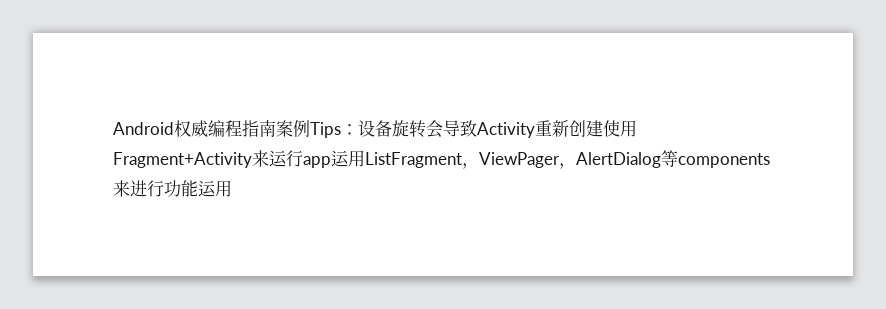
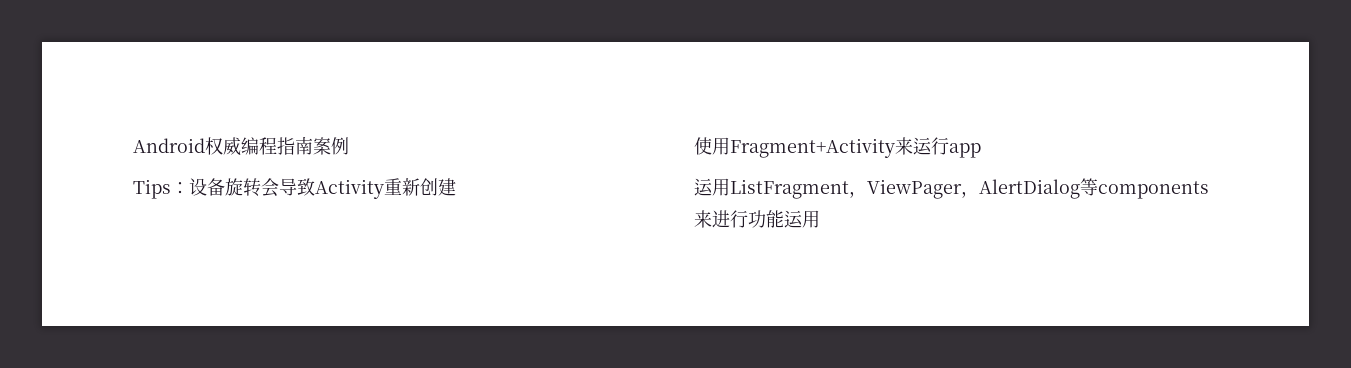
- Android权威编程指南案例Tips：设备旋转会导致Activity重新创建使用Fragment+Activity来运行app运用ListFragment，ViewPager，AlertDialog等components来进行功能运用
+ Android权威编程指南案例
+ Tips：设备旋转会导致Activity重新创建
+ 使用Fragment+Activity来运行app
+ 运用ListFragment，ViewPager，AlertDialog等components来进行功能运用

